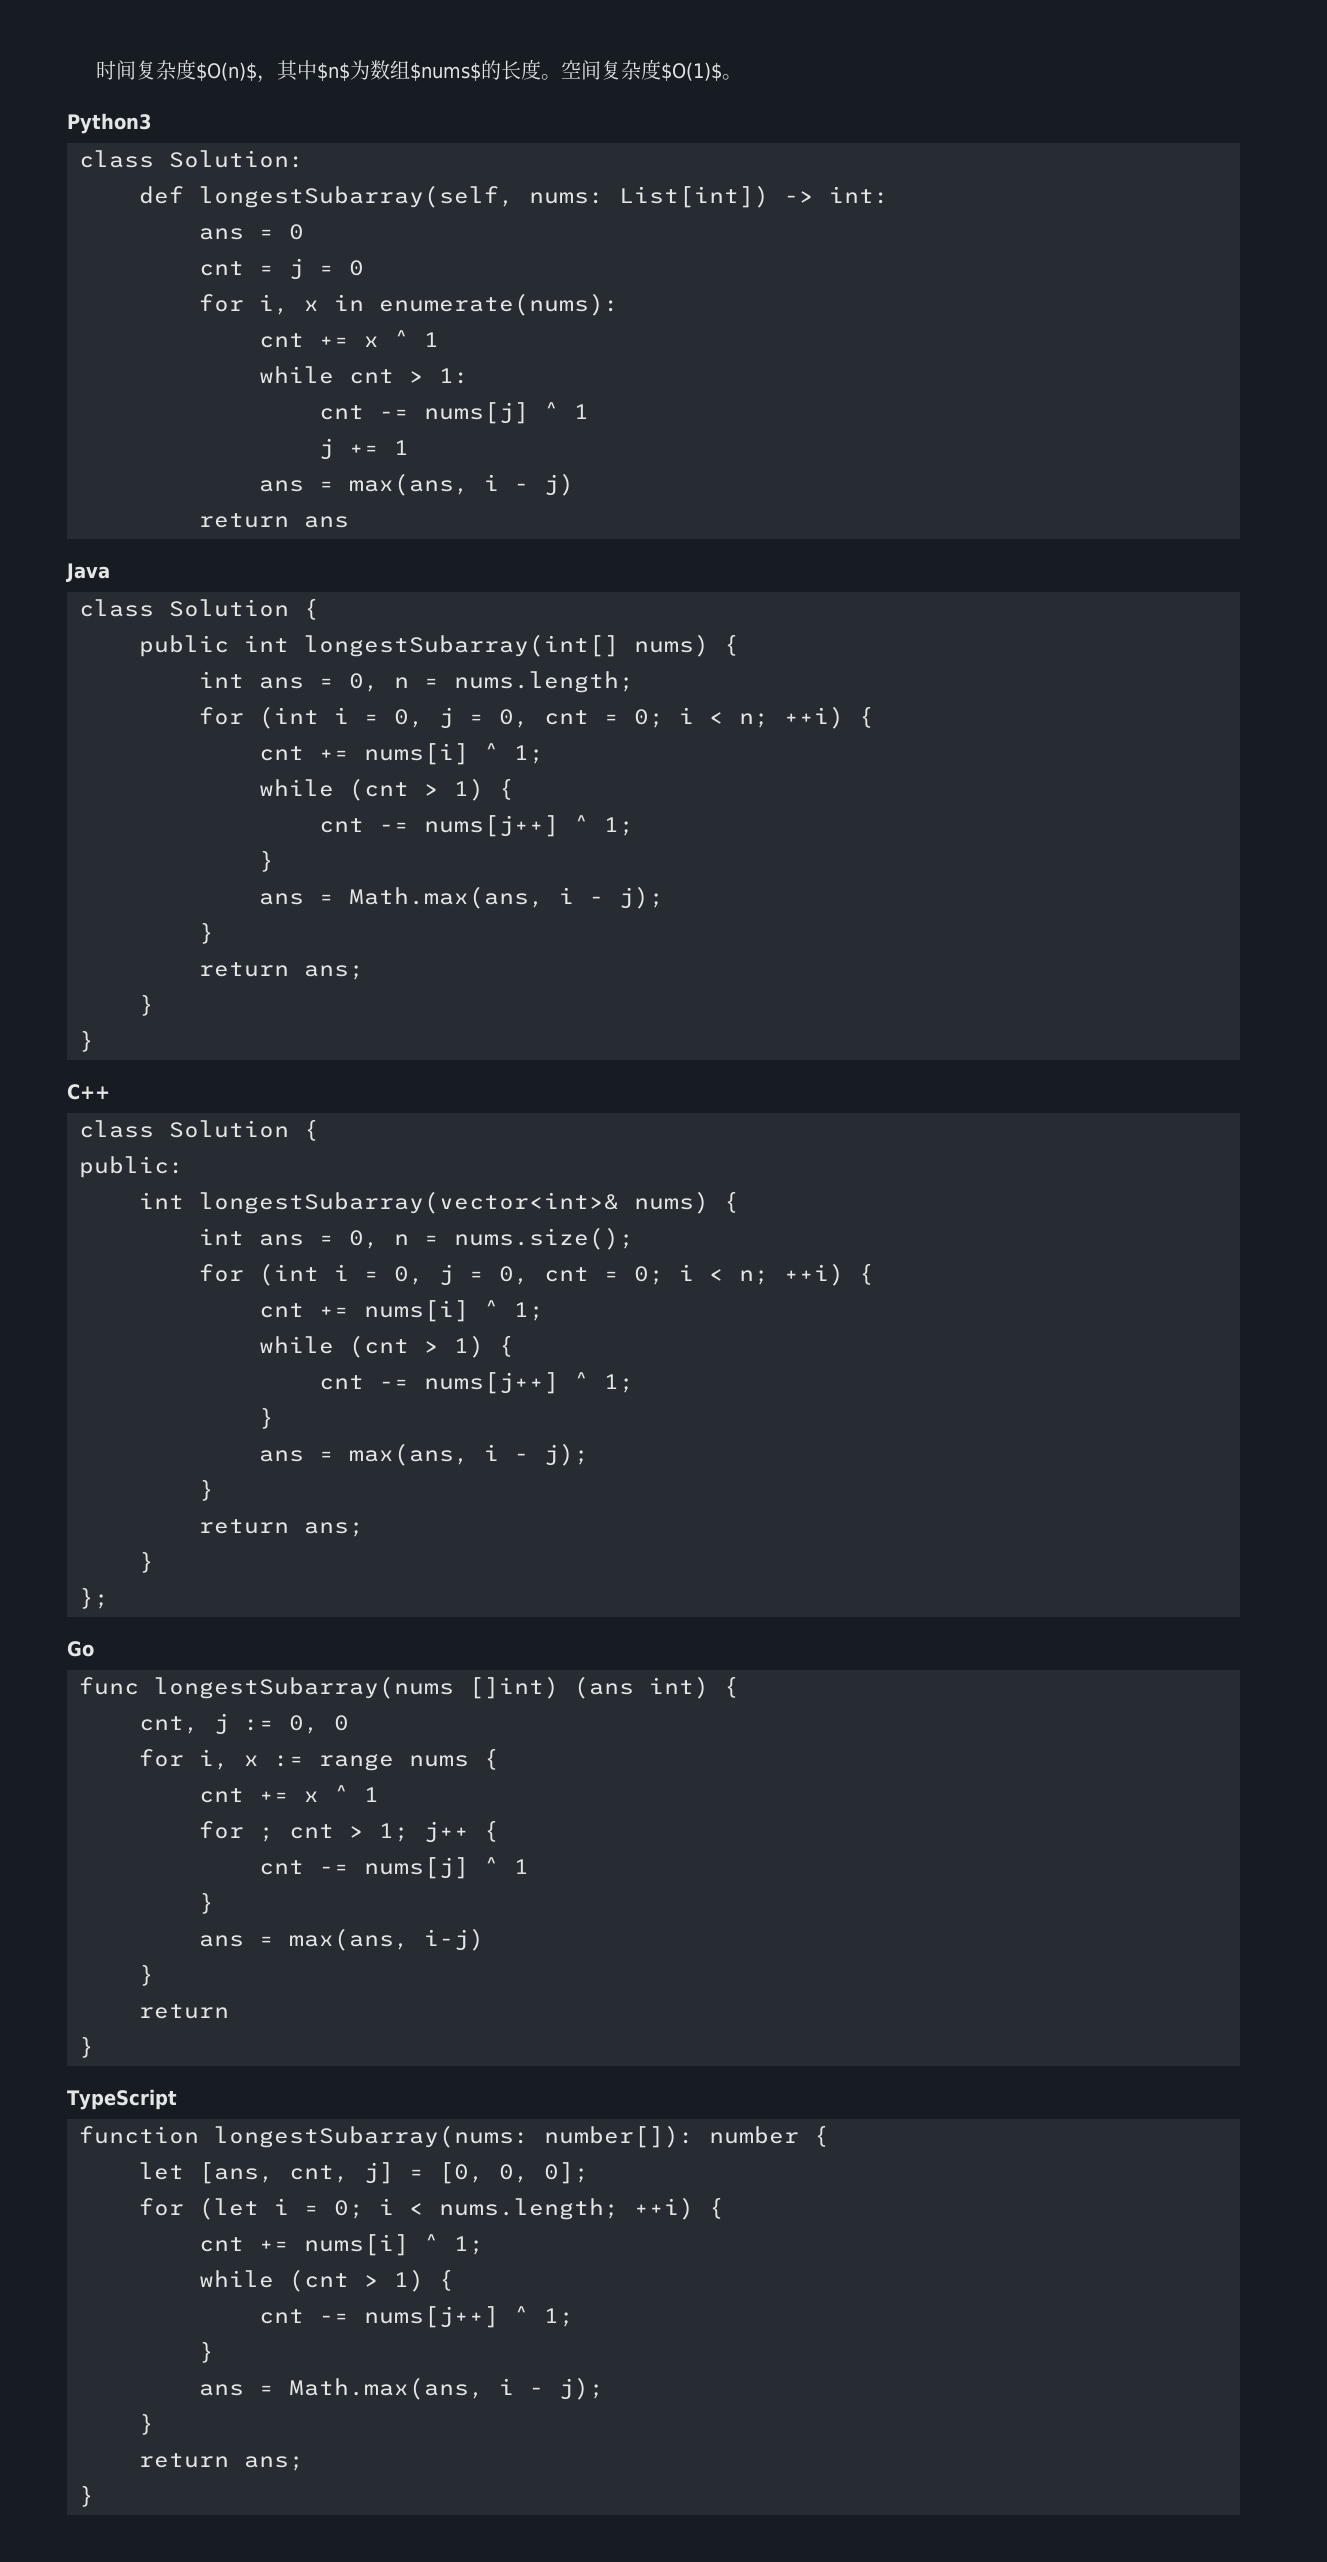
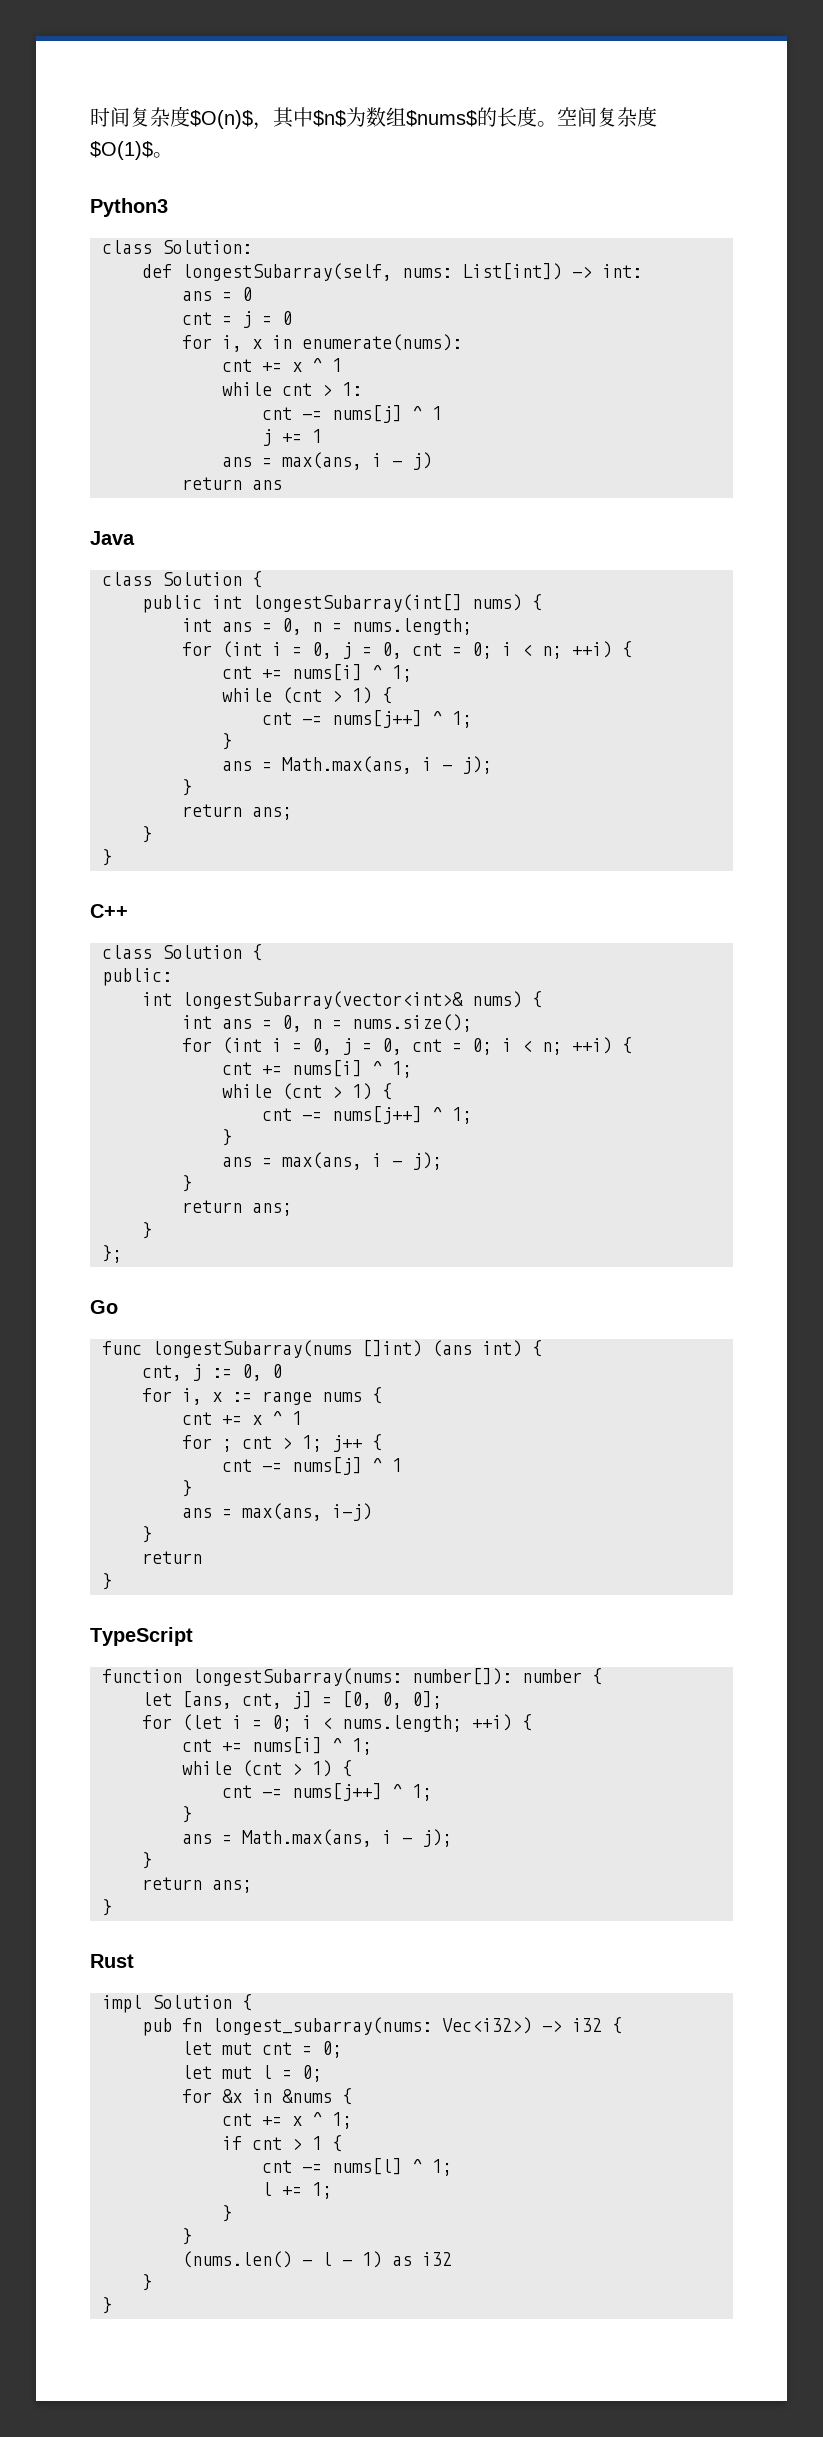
+ Rust
+ impl Solution {
+ pub fn longest_subarray(nums: Vec<i32>) -> i32 {
+ let mut cnt = 0;
+ let mut l = 0;
+ for &x in &nums {
+ cnt += x ^ 1;
+ if cnt > 1 {
+ cnt -= nums[l] ^ 1;
+ l += 1;
+ }
+ }
+ (nums.len() - l - 1) as i32
+ }
+ }

